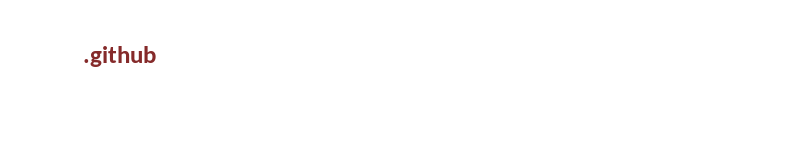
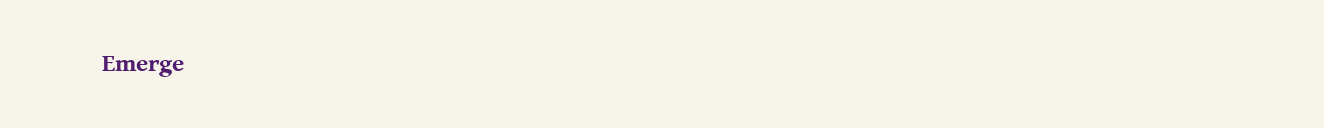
- .github
+ Emerge

